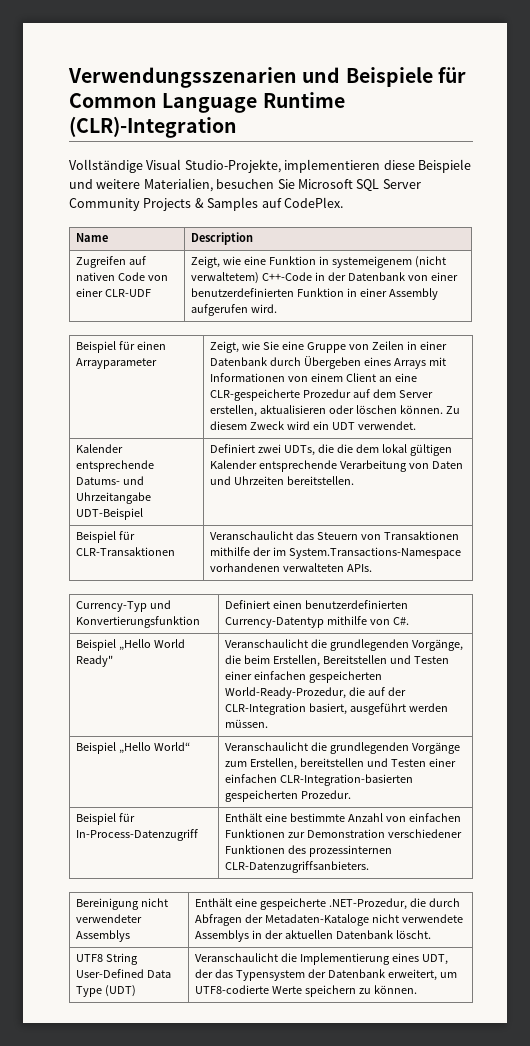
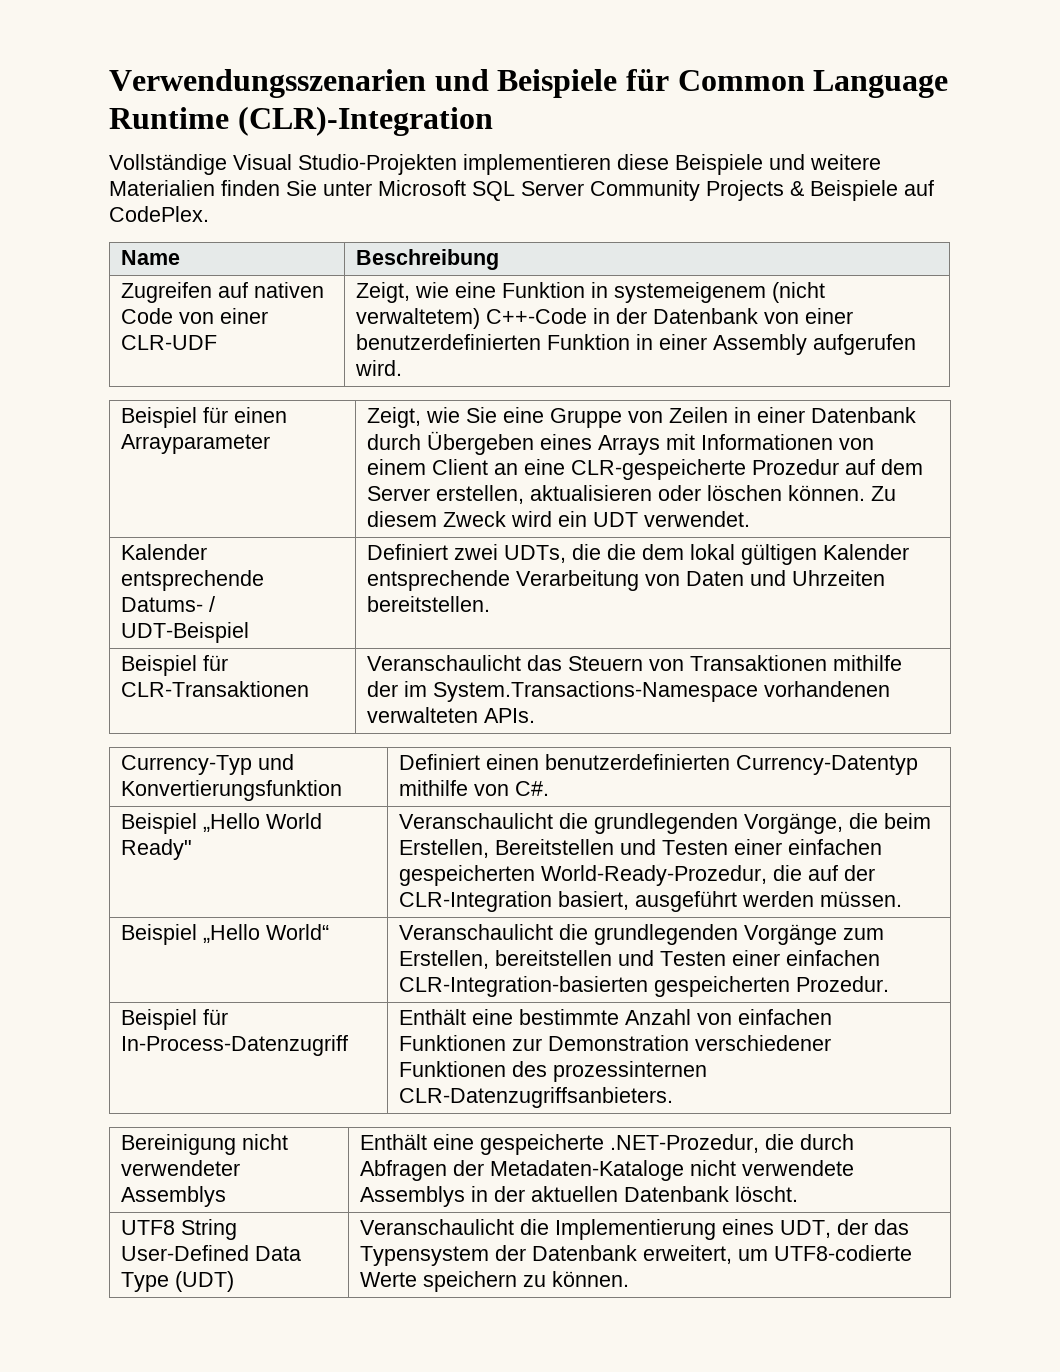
- Vollständige Visual Studio-Projekte, implementieren diese Beispiele und weitere Materialien, besuchen Sie Microsoft SQL Server Community Projects & Samples auf CodePlex.
+ Vollständige Visual Studio-Projekten implementieren diese Beispiele und weitere Materialien finden Sie unter Microsoft SQL Server Community Projects & Beispiele auf CodePlex.
- Name | Description
+ Name | Beschreibung
- Kalender entsprechende Datums- und Uhrzeitangabe UDT-Beispiel | Definiert zwei UDTs, die die dem lokal gültigen Kalender entsprechende Verarbeitung von Daten und Uhrzeiten bereitstellen.
+ Kalender entsprechende Datums- / UDT-Beispiel | Definiert zwei UDTs, die die dem lokal gültigen Kalender entsprechende Verarbeitung von Daten und Uhrzeiten bereitstellen.

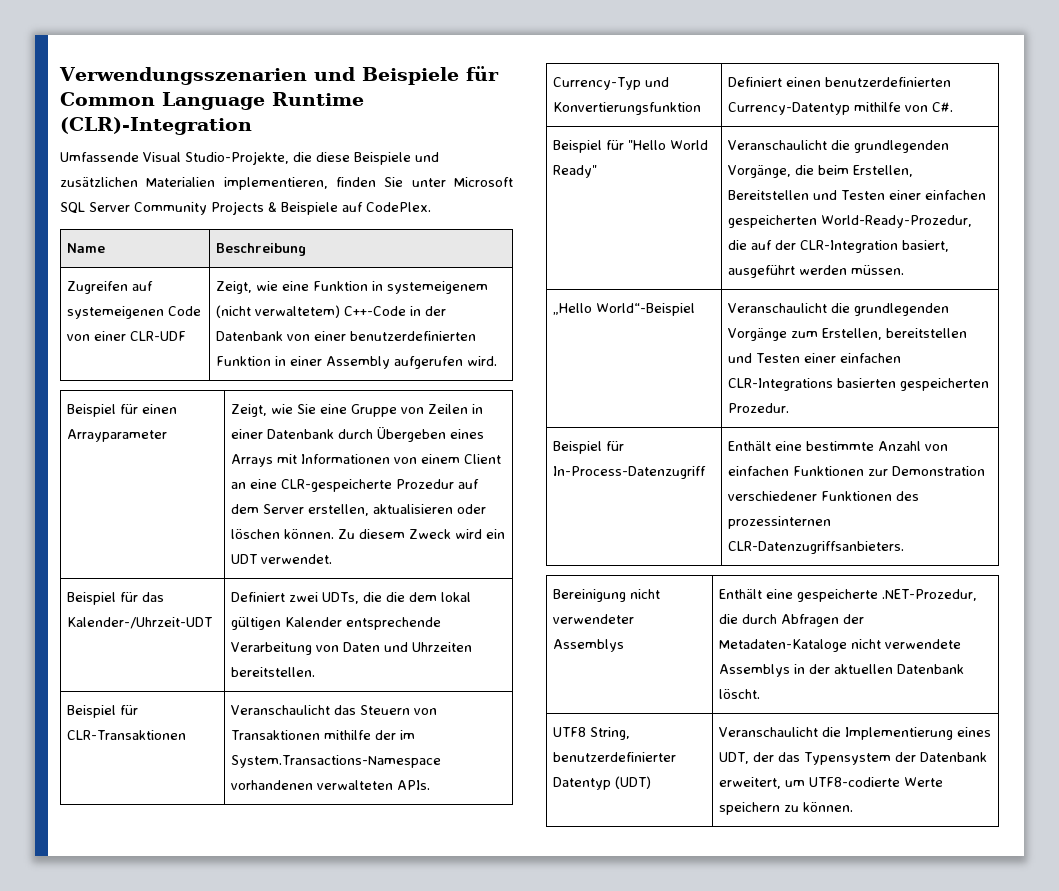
- Vollständige Visual Studio-Projekten implementieren diese Beispiele und weitere Materialien finden Sie unter Microsoft SQL Server Community Projects & Beispiele auf CodePlex.
+ Umfassende Visual Studio-Projekte, die diese Beispiele und zusätzlichen Materialien implementieren, finden Sie unter Microsoft SQL Server Community Projects & Beispiele auf CodePlex.
- Zugreifen auf nativen Code von einer CLR-UDF | Zeigt, wie eine Funktion in systemeigenem (nicht verwaltetem) C++-Code in der Datenbank von einer benutzerdefinierten Funktion in einer Assembly aufgerufen wird.
+ Zugreifen auf systemeigenen Code von einer CLR-UDF | Zeigt, wie eine Funktion in systemeigenem (nicht verwaltetem) C++-Code in der Datenbank von einer benutzerdefinierten Funktion in einer Assembly aufgerufen wird.
- Kalender entsprechende Datums- / UDT-Beispiel | Definiert zwei UDTs, die die dem lokal gültigen Kalender entsprechende Verarbeitung von Daten und Uhrzeiten bereitstellen.
+ Beispiel für das Kalender-/Uhrzeit-UDT | Definiert zwei UDTs, die die dem lokal gültigen Kalender entsprechende Verarbeitung von Daten und Uhrzeiten bereitstellen.
- Beispiel „Hello World Ready" | Veranschaulicht die grundlegenden Vorgänge, die beim Erstellen, Bereitstellen und Testen einer einfachen gespeicherten World-Ready-Prozedur, die auf der CLR-Integration basiert, ausgeführt werden müssen.
+ Beispiel für "Hello World Ready" | Veranschaulicht die grundlegenden Vorgänge, die beim Erstellen, Bereitstellen und Testen einer einfachen gespeicherten World-Ready-Prozedur, die auf der CLR-Integration basiert, ausgeführt werden müssen.
- Beispiel „Hello World“ | Veranschaulicht die grundlegenden Vorgänge zum Erstellen, bereitstellen und Testen einer einfachen CLR-Integration-basierten gespeicherten Prozedur.
+ „Hello World“-Beispiel | Veranschaulicht die grundlegenden Vorgänge zum Erstellen, bereitstellen und Testen einer einfachen CLR-Integrations basierten gespeicherten Prozedur.
- UTF8 String User-Defined Data Type (UDT) | Veranschaulicht die Implementierung eines UDT, der das Typensystem der Datenbank erweitert, um UTF8-codierte Werte speichern zu können.
+ UTF8 String, benutzerdefinierter Datentyp (UDT) | Veranschaulicht die Implementierung eines UDT, der das Typensystem der Datenbank erweitert, um UTF8-codierte Werte speichern zu können.

